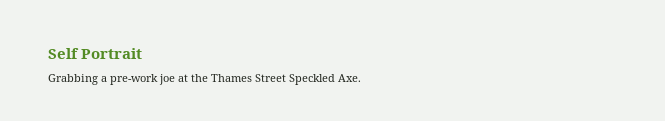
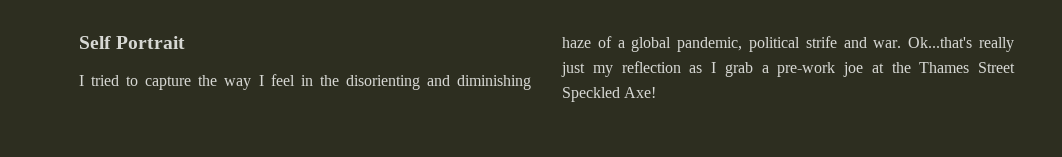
- Grabbing a pre-work joe at the Thames Street Speckled Axe.
+ I tried to capture the way I feel in the disorienting and diminishing haze of a global pandemic, political strife and war. Ok...that's really just my reflection as I grab a pre-work joe at the Thames Street Speckled Axe!

